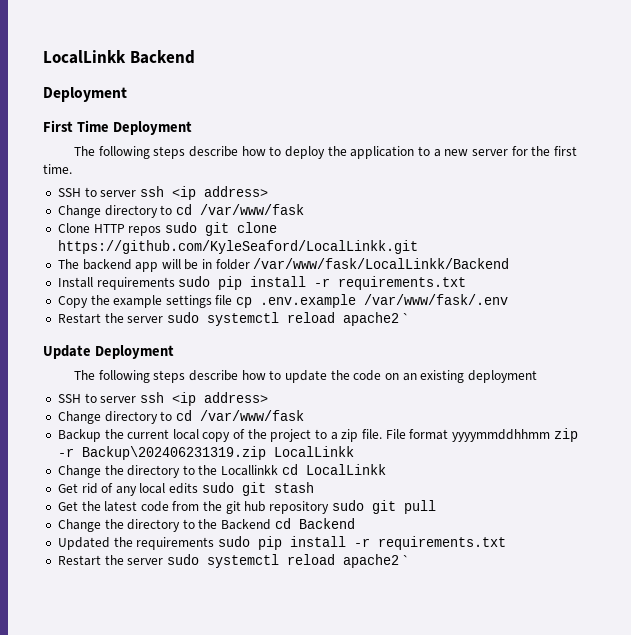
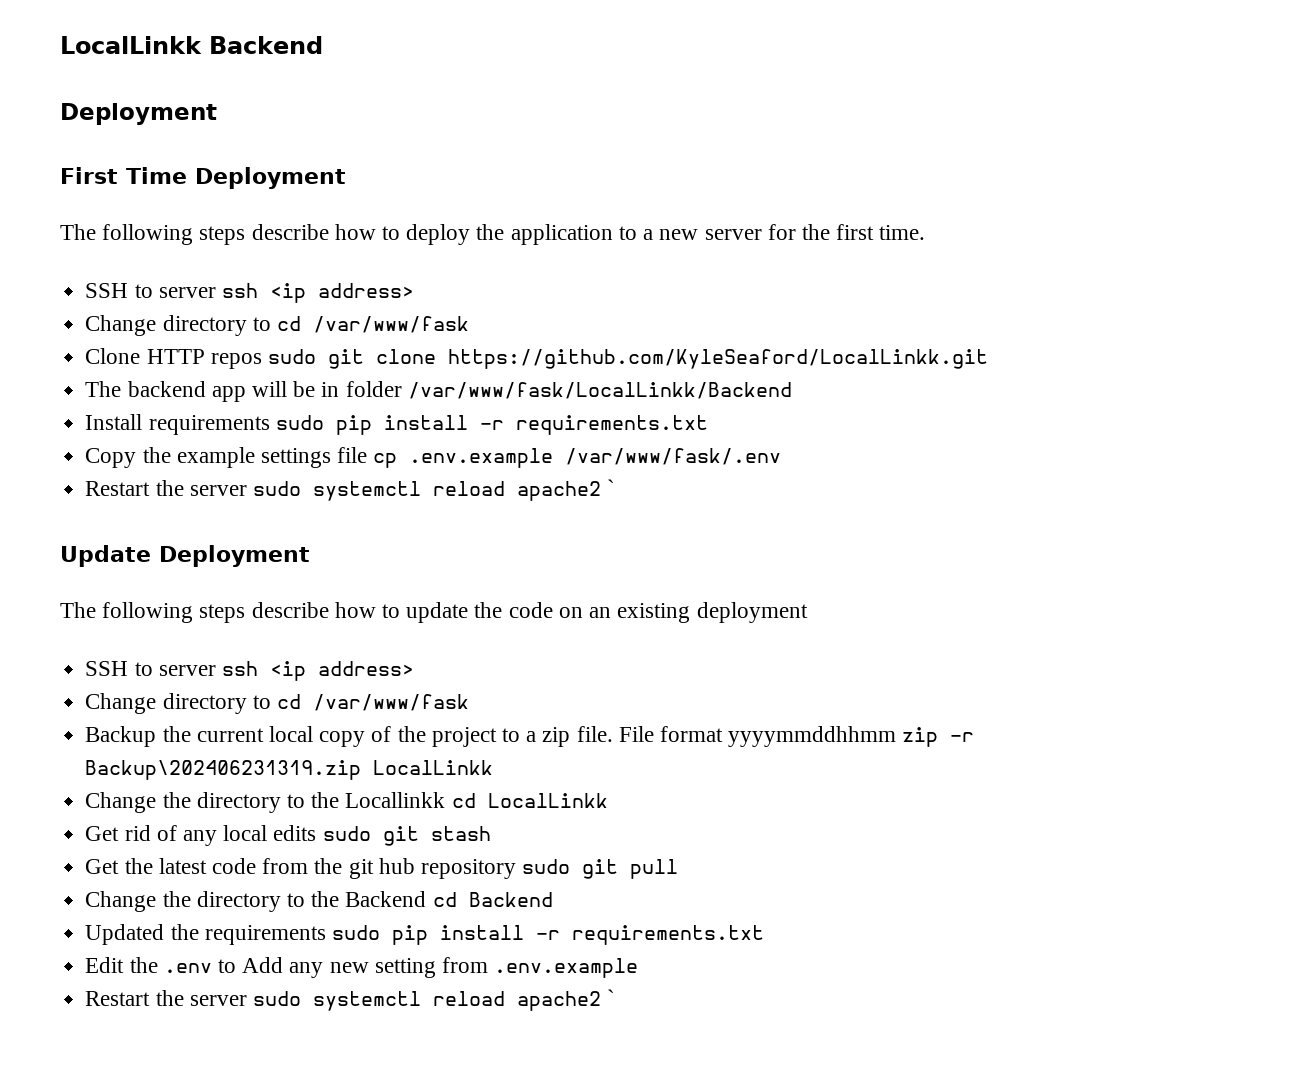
+ Edit the .env to Add any new setting from .env.example

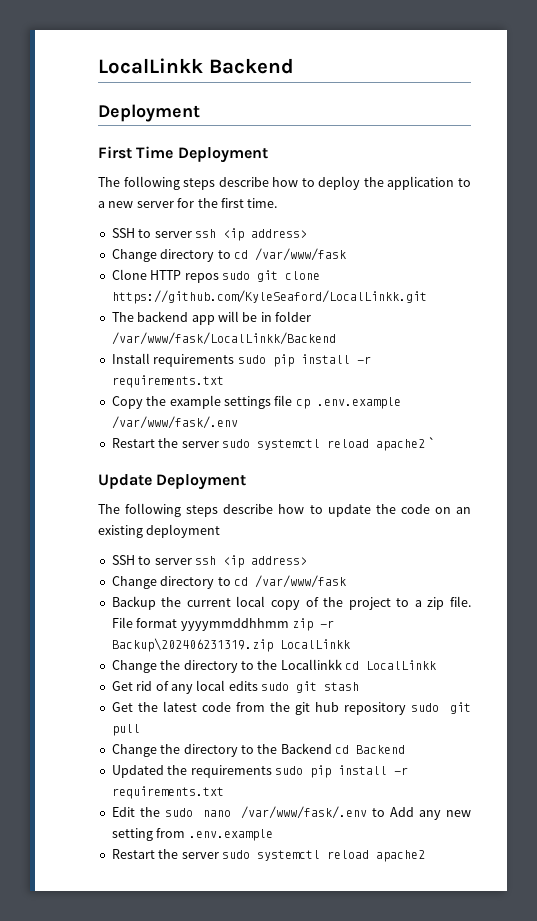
- Edit the .env to Add any new setting from .env.example
- Restart the server sudo systemctl reload apache2 `
+ Edit the sudo nano /var/www/fask/.env to Add any new setting from .env.example
+ Restart the server sudo systemctl reload apache2

